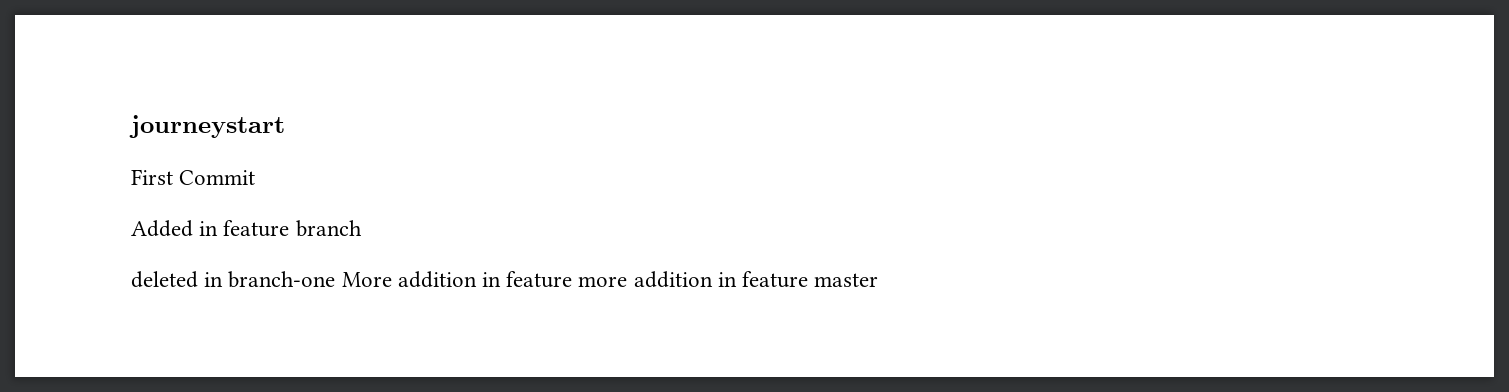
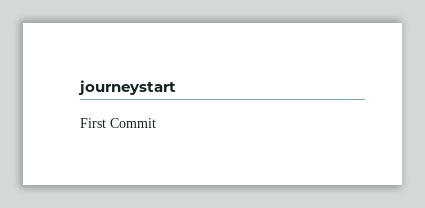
- Added in feature branch
- deleted in branch-one More addition in feature more addition in feature master

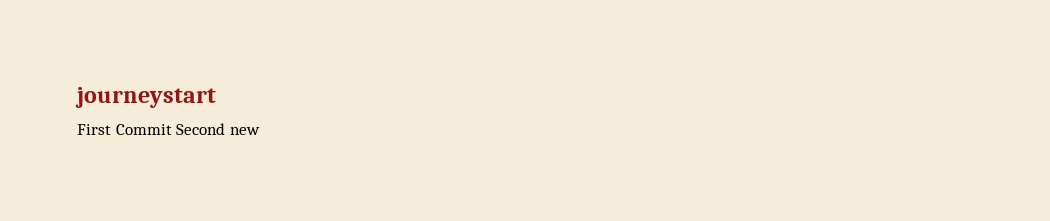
- First Commit
+ First Commit Second new

